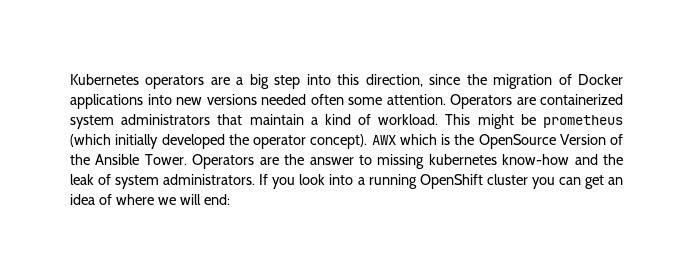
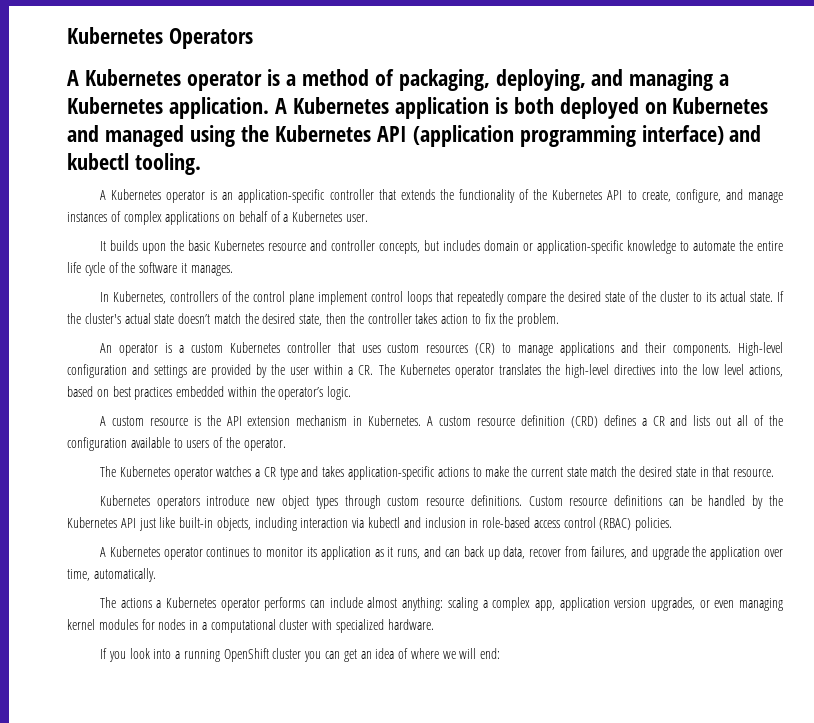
- Kubernetes operators are a big step into this direction, since the migration of Docker applications into new versions needed often some attention. Operators are containerized system administrators that maintain a kind of workload. This might be prometheus (which initially developed the operator concept). AWX which is the OpenSource Version of the Ansible Tower. Operators are the answer to missing kubernetes know-how and the leak of system administrators. If you look into a running OpenShift cluster you can get an idea of where we will end:
+ Kubernetes Operators
+ A Kubernetes operator is a method of packaging, deploying, and managing a Kubernetes application. A Kubernetes application is both deployed on Kubernetes and managed using the Kubernetes API (application programming interface) and kubectl tooling.
+ A Kubernetes operator is an application-specific controller that extends the functionality of the Kubernetes API to create, configure, and manage instances of complex applications on behalf of a Kubernetes user.
+ It builds upon the basic Kubernetes resource and controller concepts, but includes domain or application-specific knowledge to automate the entire life cycle of the software it manages.
+ In Kubernetes, controllers of the control plane implement control loops that repeatedly compare the desired state of the cluster to its actual state. If the cluster's actual state doesn’t match the desired state, then the controller takes action to fix the problem.
+ An operator is a custom Kubernetes controller that uses custom resources (CR) to manage applications and their components. High-level configuration and settings are provided by the user within a CR. The Kubernetes operator translates the high-level directives into the low level actions, based on best practices embedded within the operator’s logic.
+ A custom resource is the API extension mechanism in Kubernetes. A custom resource definition (CRD) defines a CR and lists out all of the configuration available to users of the operator.
+ The Kubernetes operator watches a CR type and takes application-specific actions to make the current state match the desired state in that resource.
+ Kubernetes operators introduce new object types through custom resource definitions. Custom resource definitions can be handled by the Kubernetes API just like built-in objects, including interaction via kubectl and inclusion in role-based access control (RBAC) policies.
+ A Kubernetes operator continues to monitor its application as it runs, and can back up data, recover from failures, and upgrade the application over time, automatically.
+ The actions a Kubernetes operator performs can include almost anything: scaling a complex app, application version upgrades, or even managing kernel modules for nodes in a computational cluster with specialized hardware.
+ If you look into a running OpenShift cluster you can get an idea of where we will end:

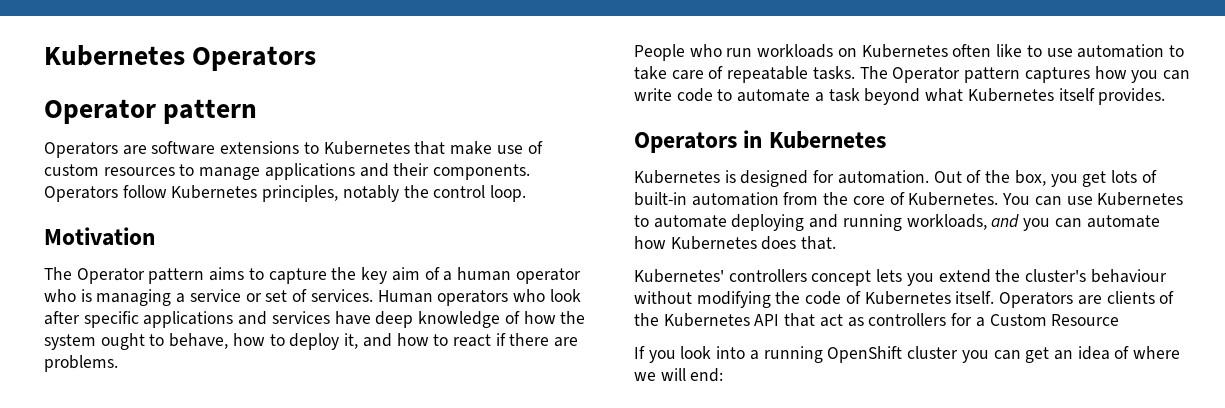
  Kubernetes Operators
- A Kubernetes operator is a method of packaging, deploying, and managing a Kubernetes application. A Kubernetes application is both deployed on Kubernetes and managed using the Kubernetes API (application programming interface) and kubectl tooling.
- A Kubernetes operator is an application-specific controller that extends the functionality of the Kubernetes API to create, configure, and manage instances of complex applications on behalf of a Kubernetes user.
- It builds upon the basic Kubernetes resource and controller concepts, but includes domain or application-specific knowledge to automate the entire life cycle of the software it manages.
- In Kubernetes, controllers of the control plane implement control loops that repeatedly compare the desired state of the cluster to its actual state. If the cluster's actual state doesn’t match the desired state, then the controller takes action to fix the problem.
- An operator is a custom Kubernetes controller that uses custom resources (CR) to manage applications and their components.
+ Operator pattern
+ Operators are software extensions to Kubernetes that make use of custom resources to manage applications and their components.
- High-level configuration and settings are provided by the user within a CR. The Kubernetes operator translates the high-level directives into the low level actions, based on best practices embedded within the operator’s logic.
- A custom resource is the API extension mechanism in Kubernetes. A custom resource definition (CRD) defines a CR and lists out all of the configuration available to users of the operator.
- The Kubernetes operator watches a CR type and takes application-specific actions to make the current state match the desired state in that resource.
- Kubernetes operators introduce new object types through custom resource definitions. Custom resource definitions can be handled by the Kubernetes API just like built-in objects, including interaction via kubectl and inclusion in role-based access control (RBAC) policies.
- A Kubernetes operator continues to monitor its application as it runs, and can back up data, recover from failures, and upgrade the application over time, automatically.
- The actions a Kubernetes operator performs can include almost anything: scaling a complex app, application version upgrades, or even managing kernel modules for nodes in a computational cluster with specialized hardware.
+ Operators follow Kubernetes principles, notably the control loop.
+ Motivation
+ The Operator pattern aims to capture the key aim of a human operator who is managing a service or set of services. Human operators who look after specific applications and services have deep knowledge of how the system ought to behave, how to deploy it, and how to react if there are problems.
+ People who run workloads on Kubernetes often like to use automation to take care of repeatable tasks. The Operator pattern captures how you can write code to automate a task beyond what Kubernetes itself provides.
+ Operators in Kubernetes
+ Kubernetes is designed for automation. Out of the box, you get lots of built-in automation from the core of Kubernetes. You can use Kubernetes to automate deploying and running workloads, and you can automate how Kubernetes does that.
+ Kubernetes' controllers concept lets you extend the cluster's behaviour without modifying the code of Kubernetes itself. Operators are clients of the Kubernetes API that act as controllers for a Custom Resource

